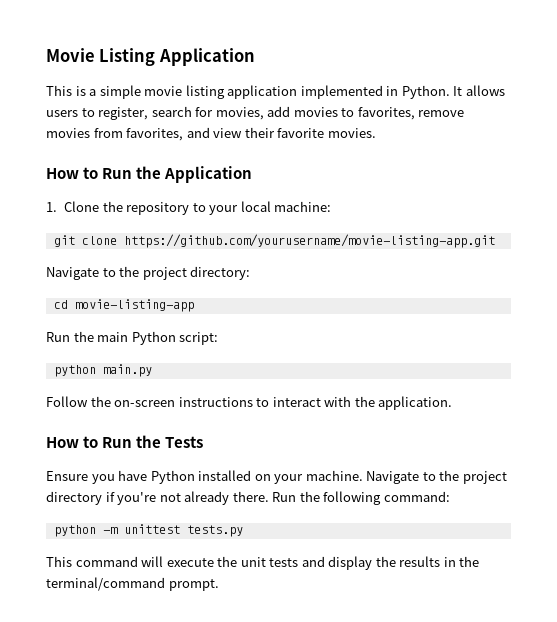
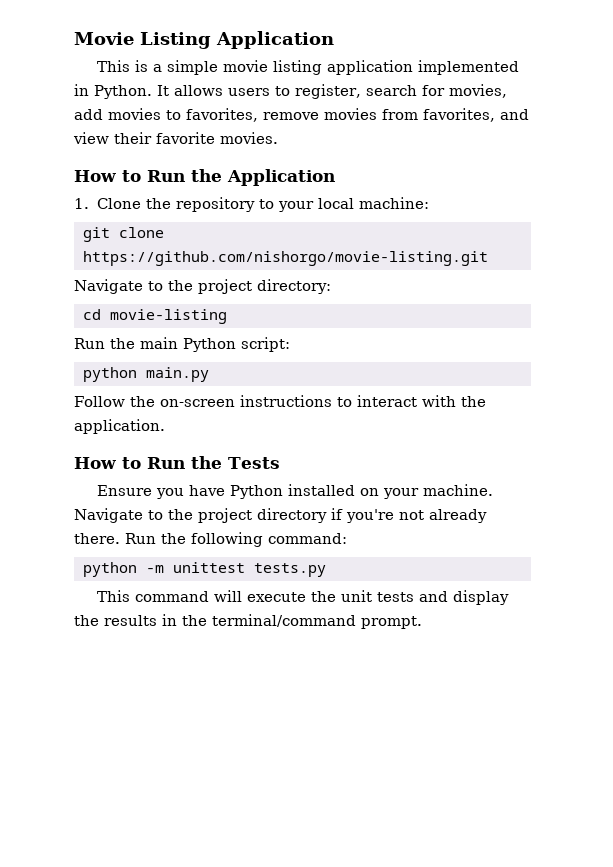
- git clone https://github.com/yourusername/movie-listing-app.git
+ git clone https://github.com/nishorgo/movie-listing.git
- cd movie-listing-app
+ cd movie-listing

